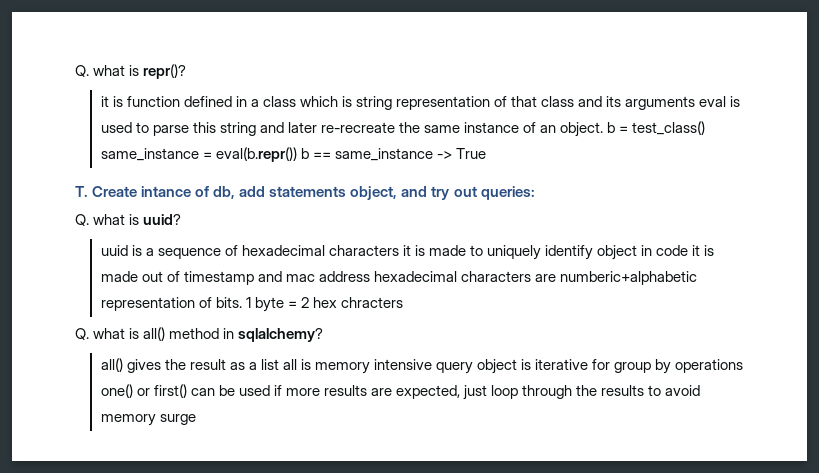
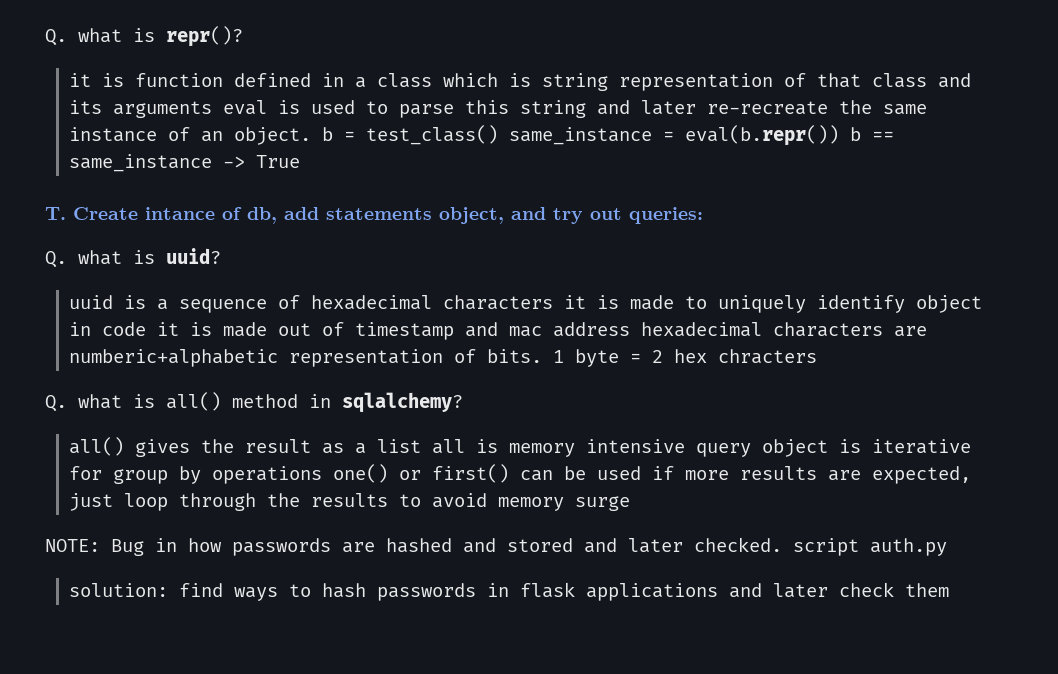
+ NOTE: Bug in how passwords are hashed and stored and later checked. script auth.py
+ solution: find ways to hash passwords in flask applications and later check them

